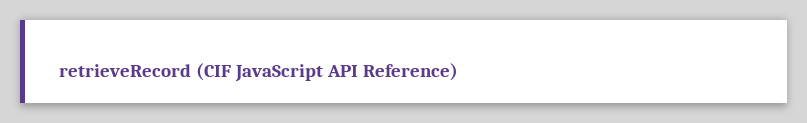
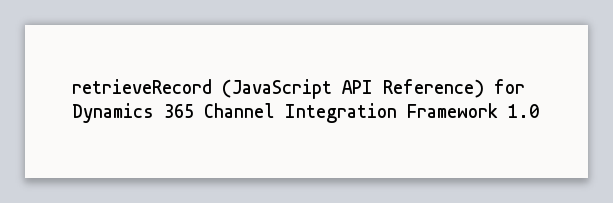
- retrieveRecord (CIF JavaScript API Reference)
+ retrieveRecord (JavaScript API Reference) for Dynamics 365 Channel Integration Framework 1.0

